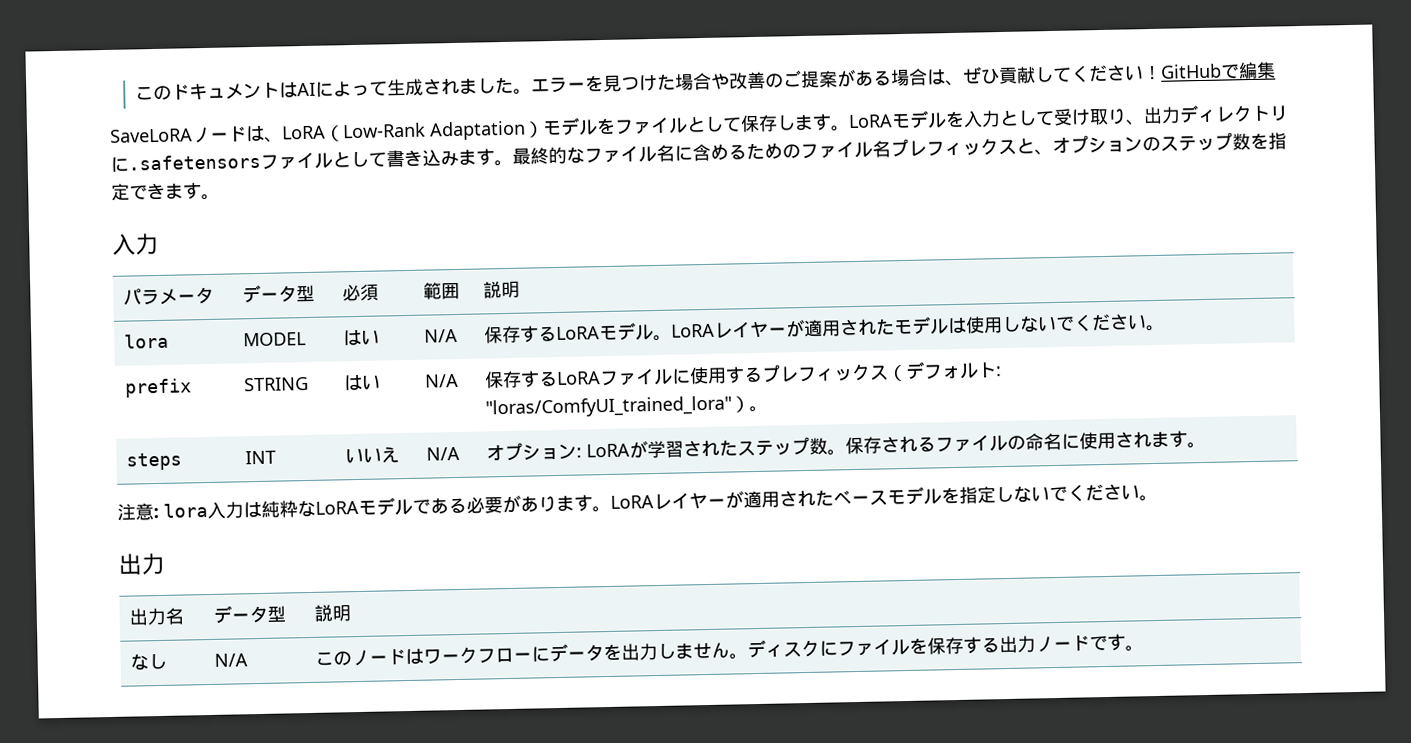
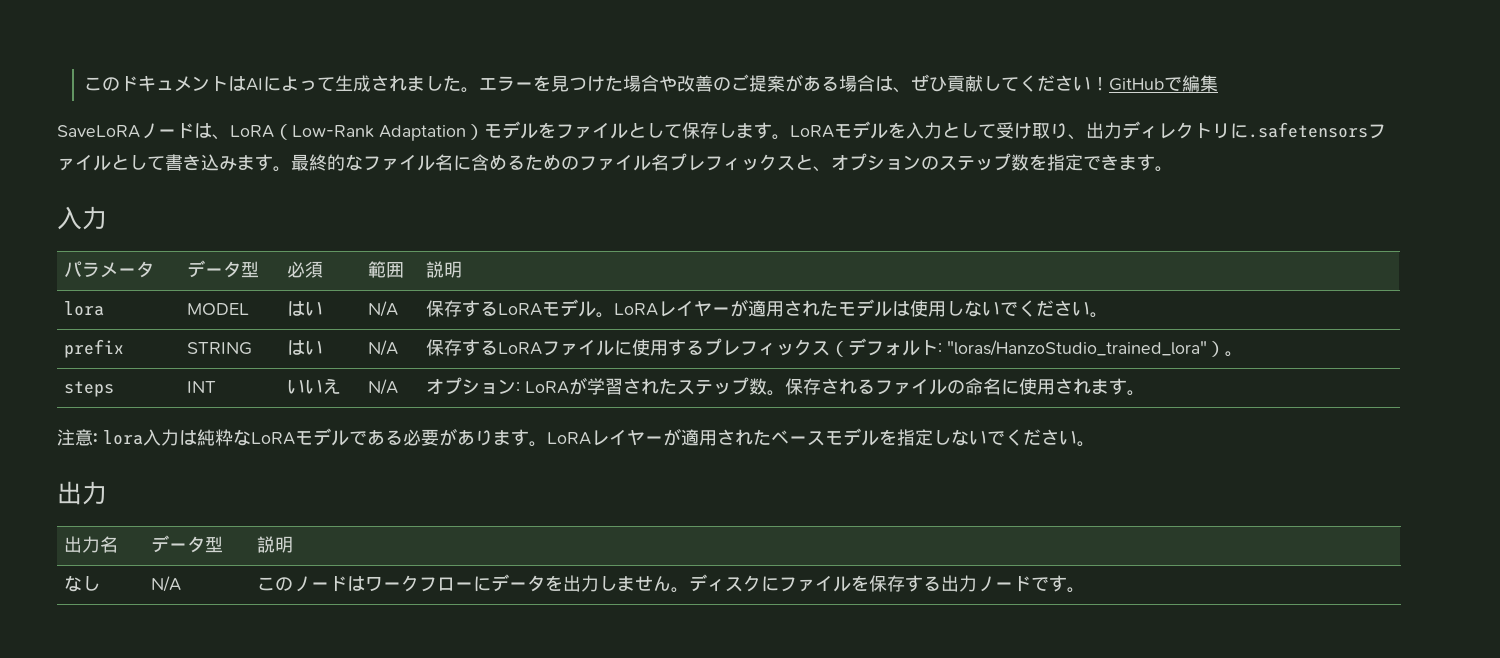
- prefix | STRING | はい | N/A | 保存するLoRAファイルに使用するプレフィックス（デフォルト: "loras/ComfyUI_trained_lora"）。
+ prefix | STRING | はい | N/A | 保存するLoRAファイルに使用するプレフィックス（デフォルト: "loras/HanzoStudio_trained_lora"）。

